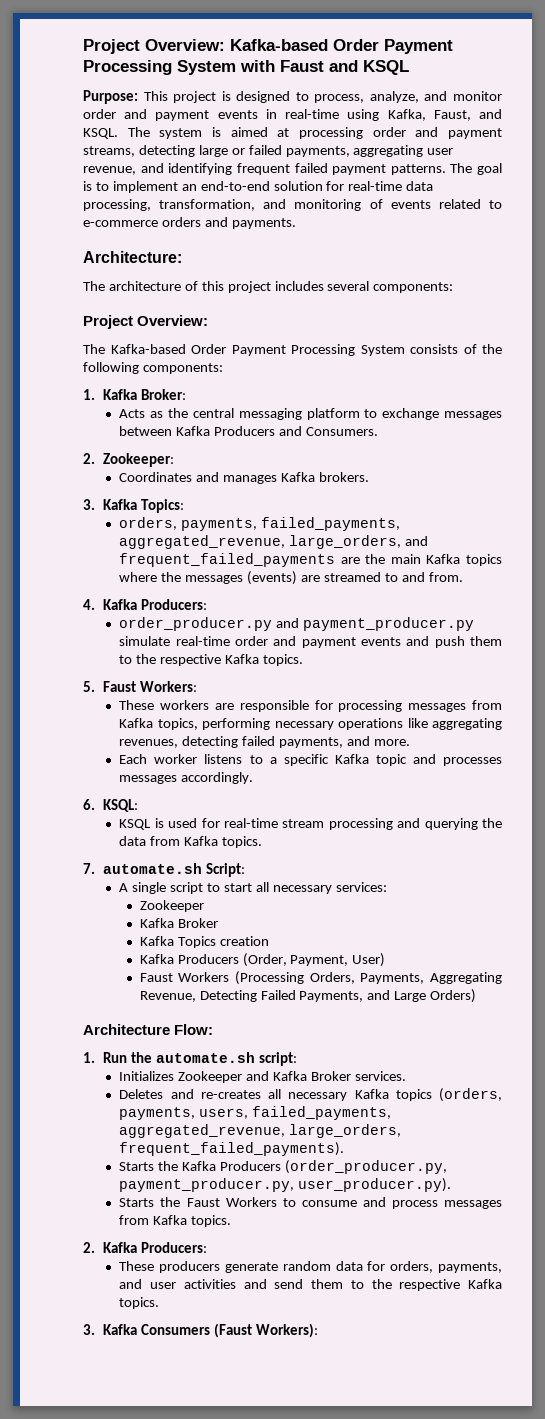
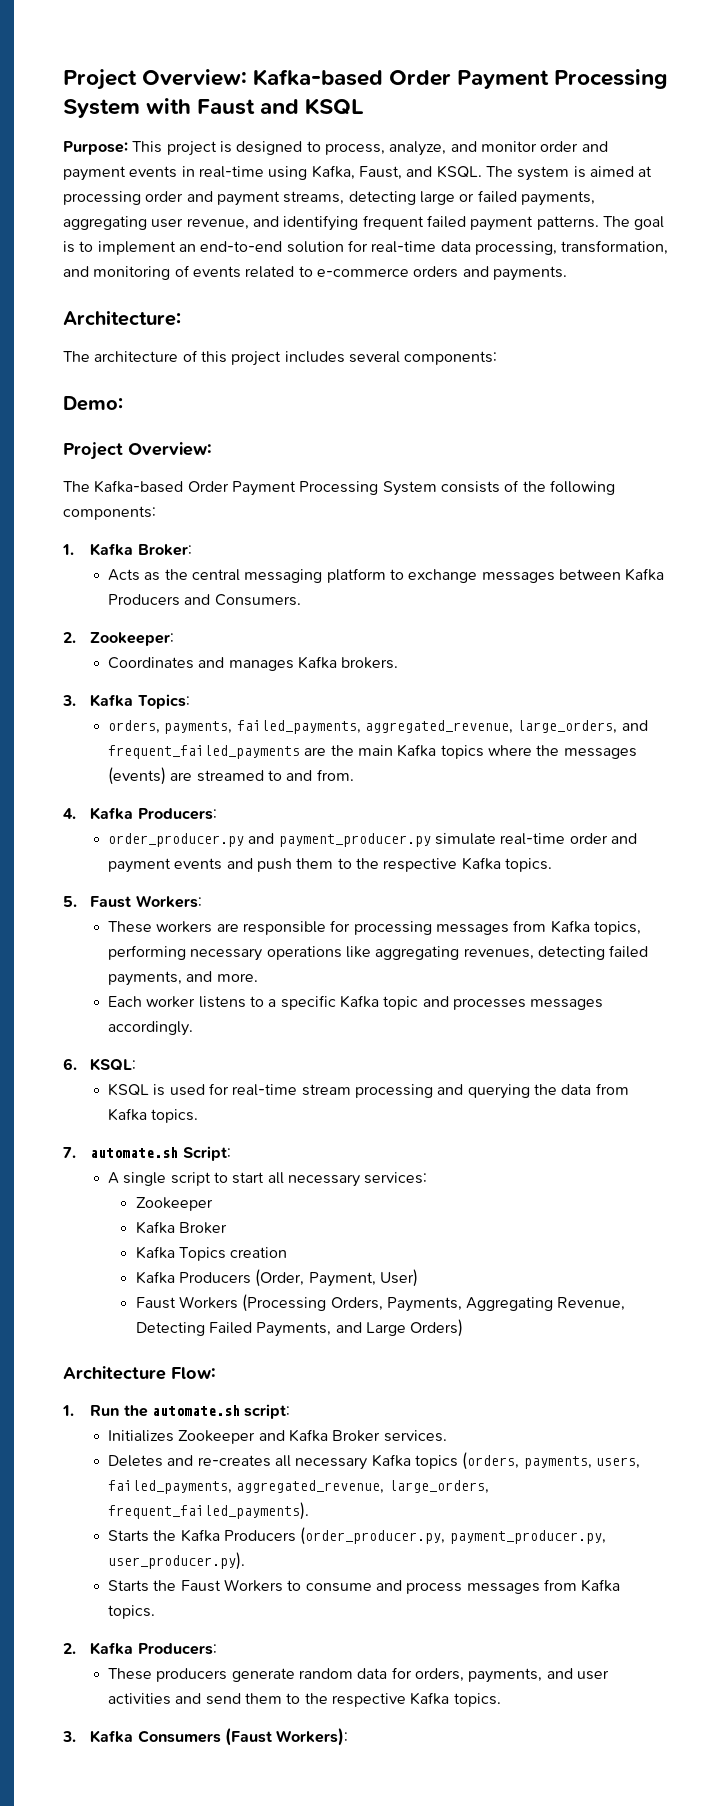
+ Demo:

